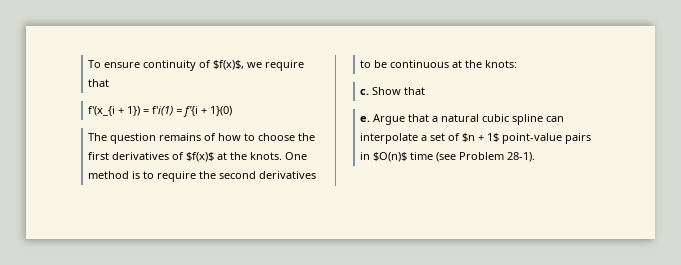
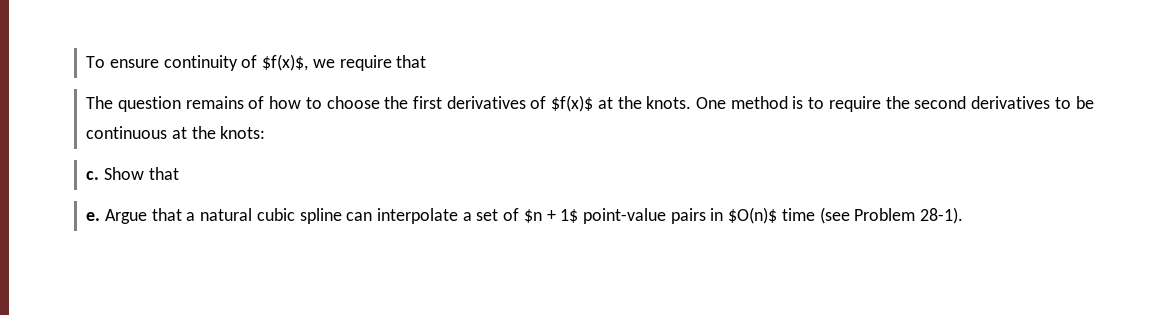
- f'(x_{i + 1}) = f'i(1) = f'{i + 1}(0)

